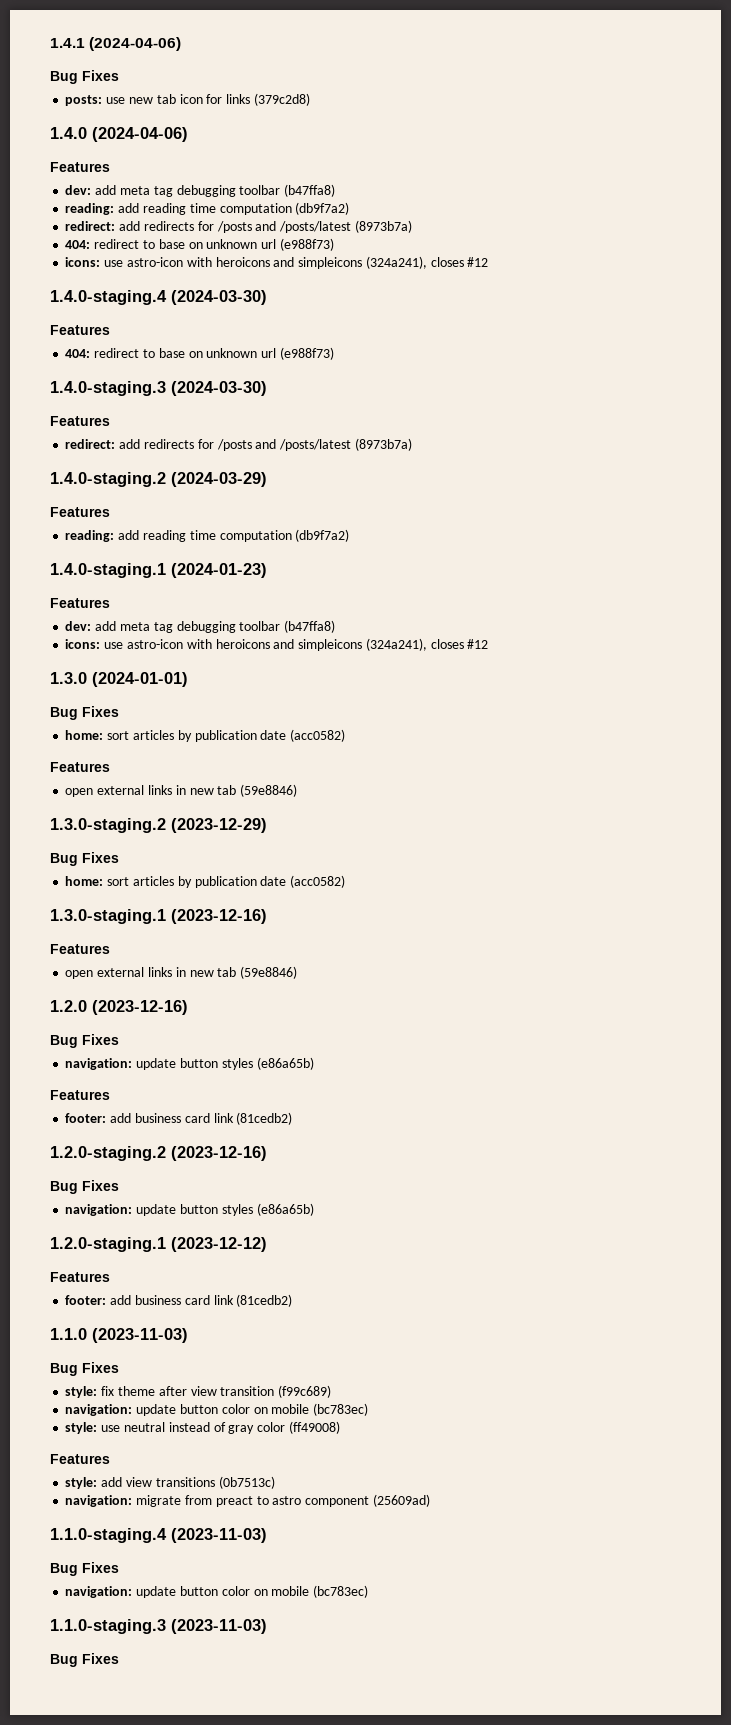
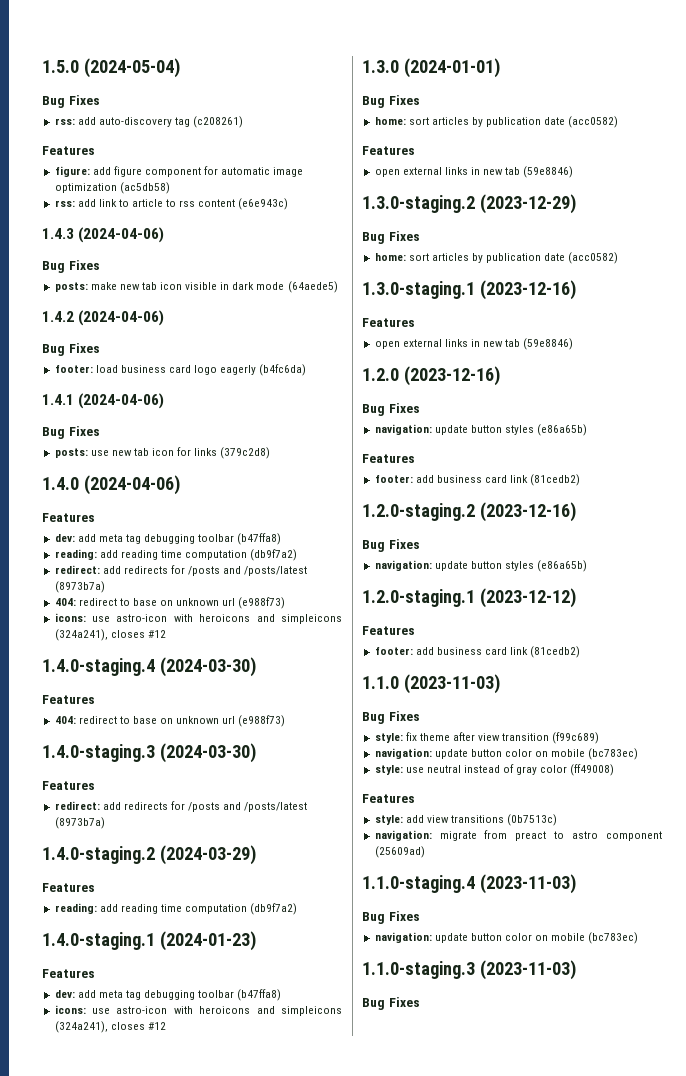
+ 1.5.0 (2024-05-04)
+ Bug Fixes
+ rss: add auto-discovery tag (c208261)
+ Features
+ figure: add figure component for automatic image optimization (ac5db58)
+ rss: add link to article to rss content (e6e943c)
+ 1.4.3 (2024-04-06)
+ Bug Fixes
+ posts: make new tab icon visible in dark mode (64aede5)
+ 1.4.2 (2024-04-06)
+ Bug Fixes
+ footer: load business card logo eagerly (b4fc6da)

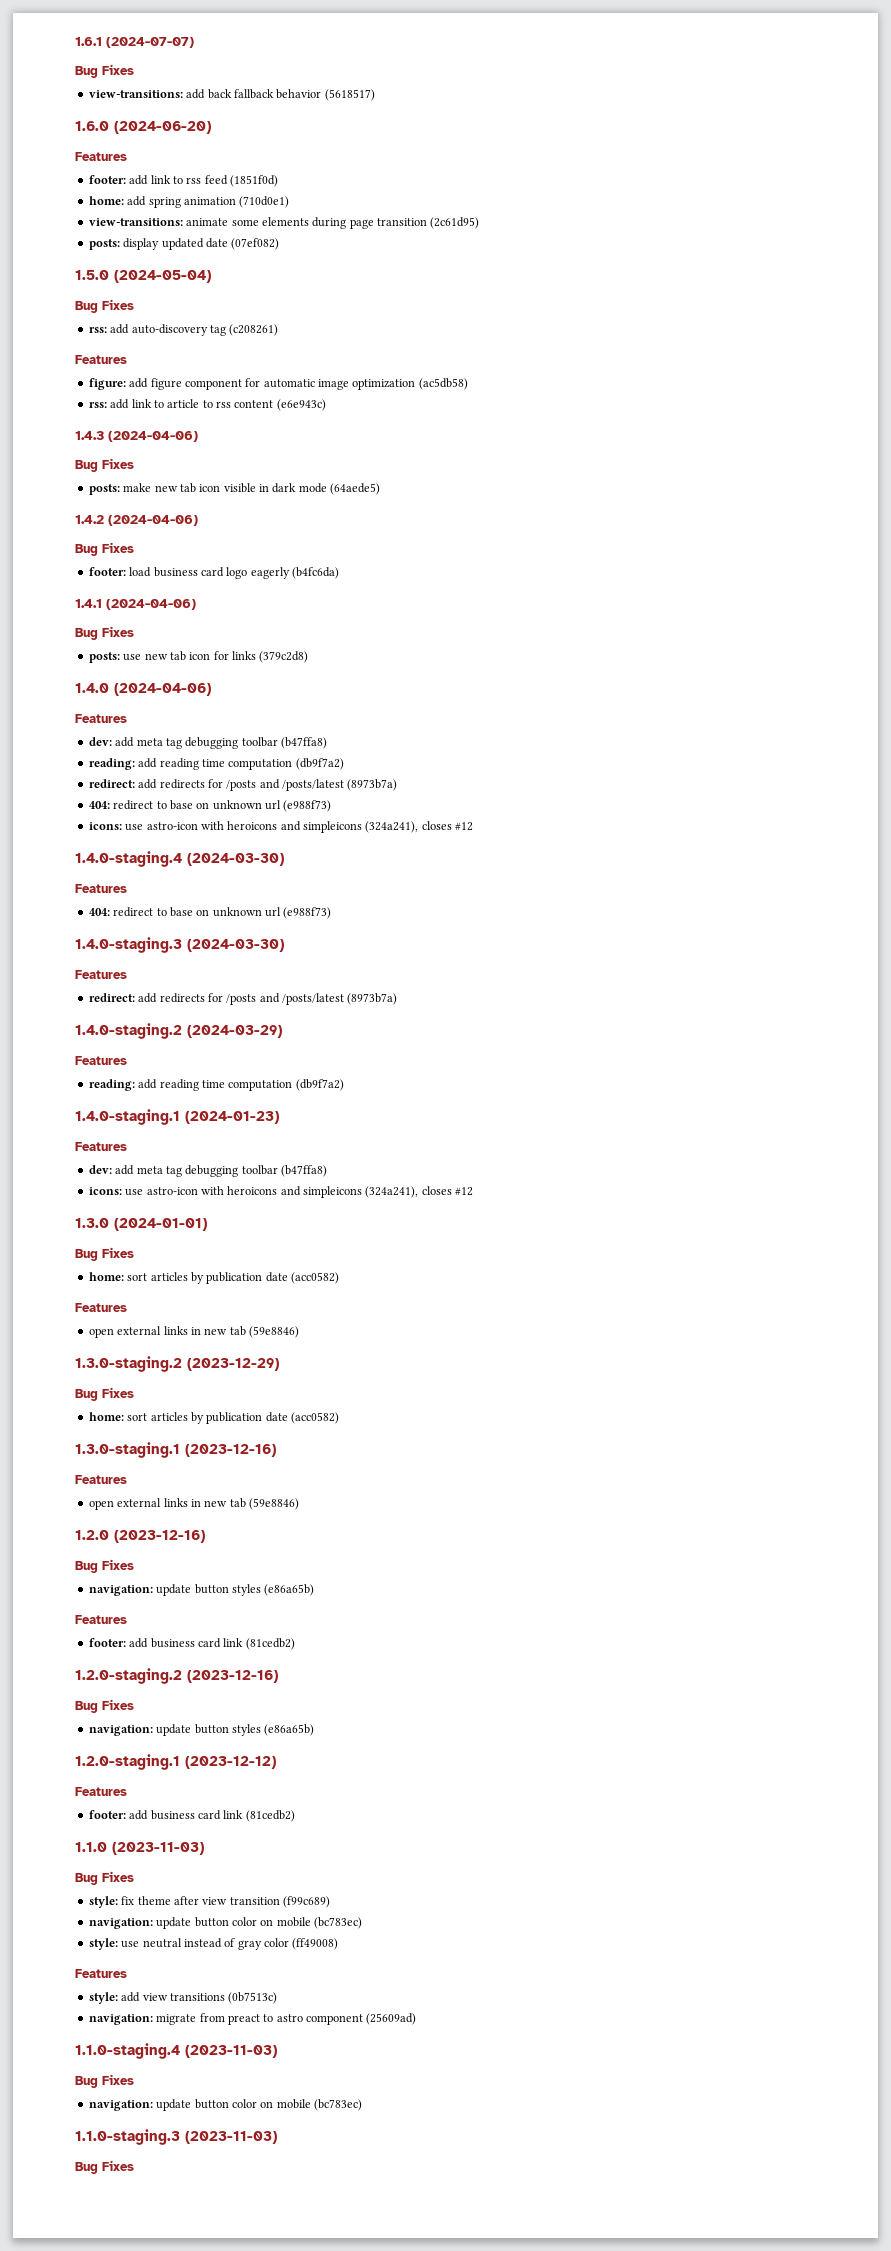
+ 1.6.1 (2024-07-07)
+ Bug Fixes
+ view-transitions: add back fallback behavior (5618517)
+ 1.6.0 (2024-06-20)
+ Features
+ footer: add link to rss feed (1851f0d)
+ home: add spring animation (710d0e1)
+ view-transitions: animate some elements during page transition (2c61d95)
+ posts: display updated date (07ef082)

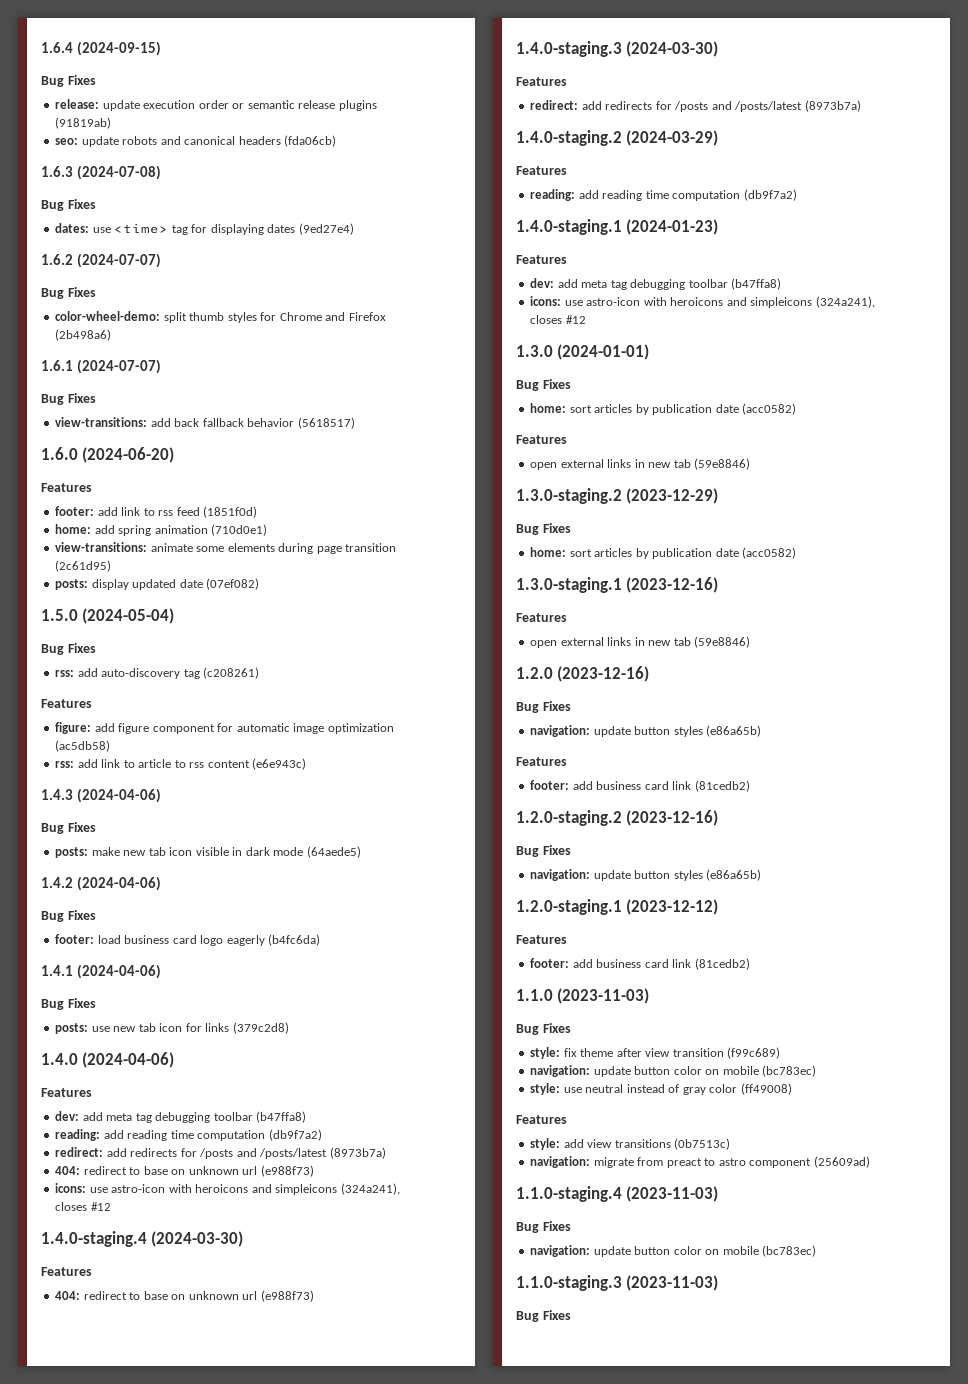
+ 1.6.4 (2024-09-15)
+ Bug Fixes
+ release: update execution order or semantic release plugins (91819ab)
+ seo: update robots and canonical headers (fda06cb)
+ 1.6.3 (2024-07-08)
+ Bug Fixes
+ dates: use <time> tag for displaying dates (9ed27e4)
+ 1.6.2 (2024-07-07)
+ Bug Fixes
+ color-wheel-demo: split thumb styles for Chrome and Firefox (2b498a6)

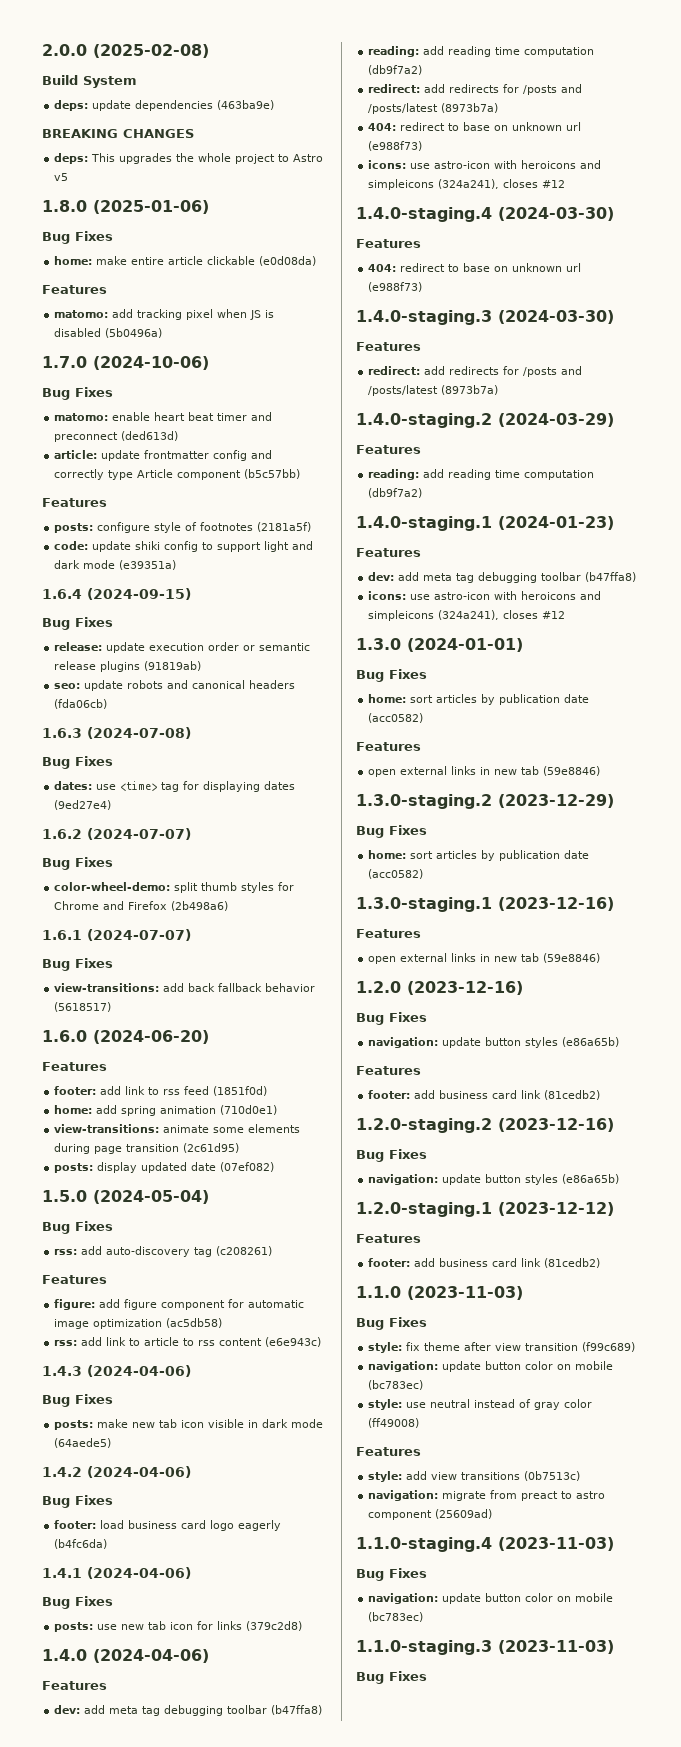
+ 2.0.0 (2025-02-08)
+ Build System
+ deps: update dependencies (463ba9e)
+ BREAKING CHANGES
+ deps: This upgrades the whole project to Astro v5
+ 1.8.0 (2025-01-06)
+ Bug Fixes
+ home: make entire article clickable (e0d08da)
+ Features
+ matomo: add tracking pixel when JS is disabled (5b0496a)
+ 1.7.0 (2024-10-06)
+ Bug Fixes
+ matomo: enable heart beat timer and preconnect (ded613d)
+ article: update frontmatter config and correctly type Article component (b5c57bb)
+ Features
+ posts: configure style of footnotes (2181a5f)
+ code: update shiki config to support light and dark mode (e39351a)

